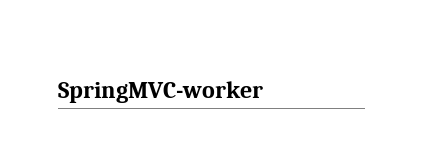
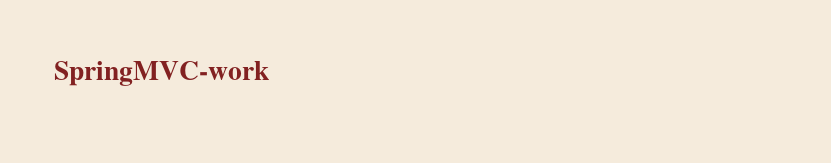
- SpringMVC-worker
+ SpringMVC-work

